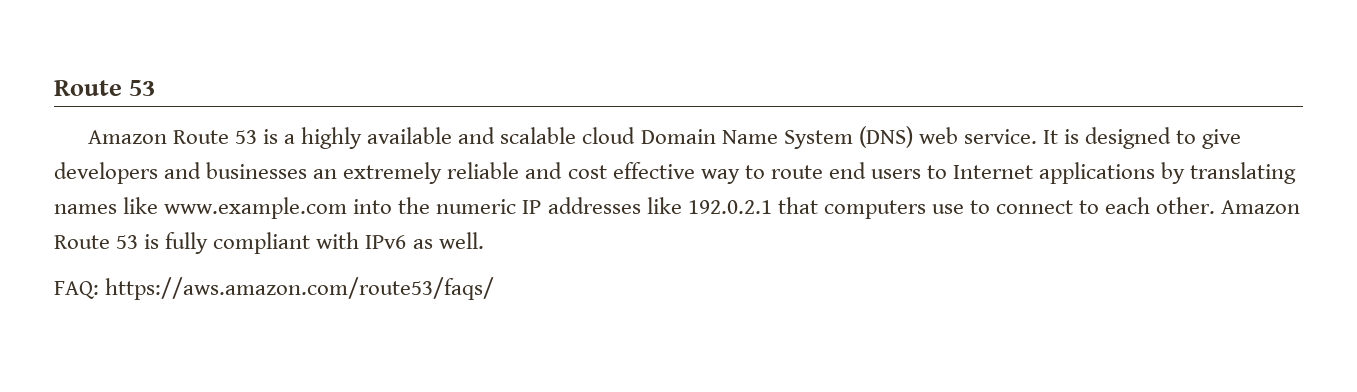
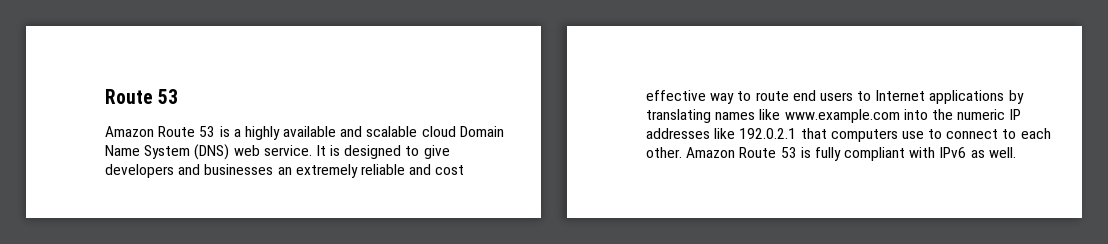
- FAQ: https://aws.amazon.com/route53/faqs/

